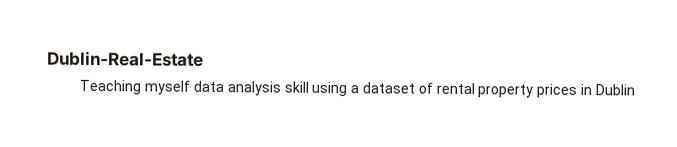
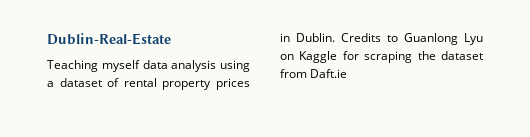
- Teaching myself data analysis skill using a dataset of rental property prices in Dublin
+ Teaching myself data analysis using a dataset of rental property prices in Dublin. Credits to Guanlong Lyu on Kaggle for scraping the dataset from Daft.ie

